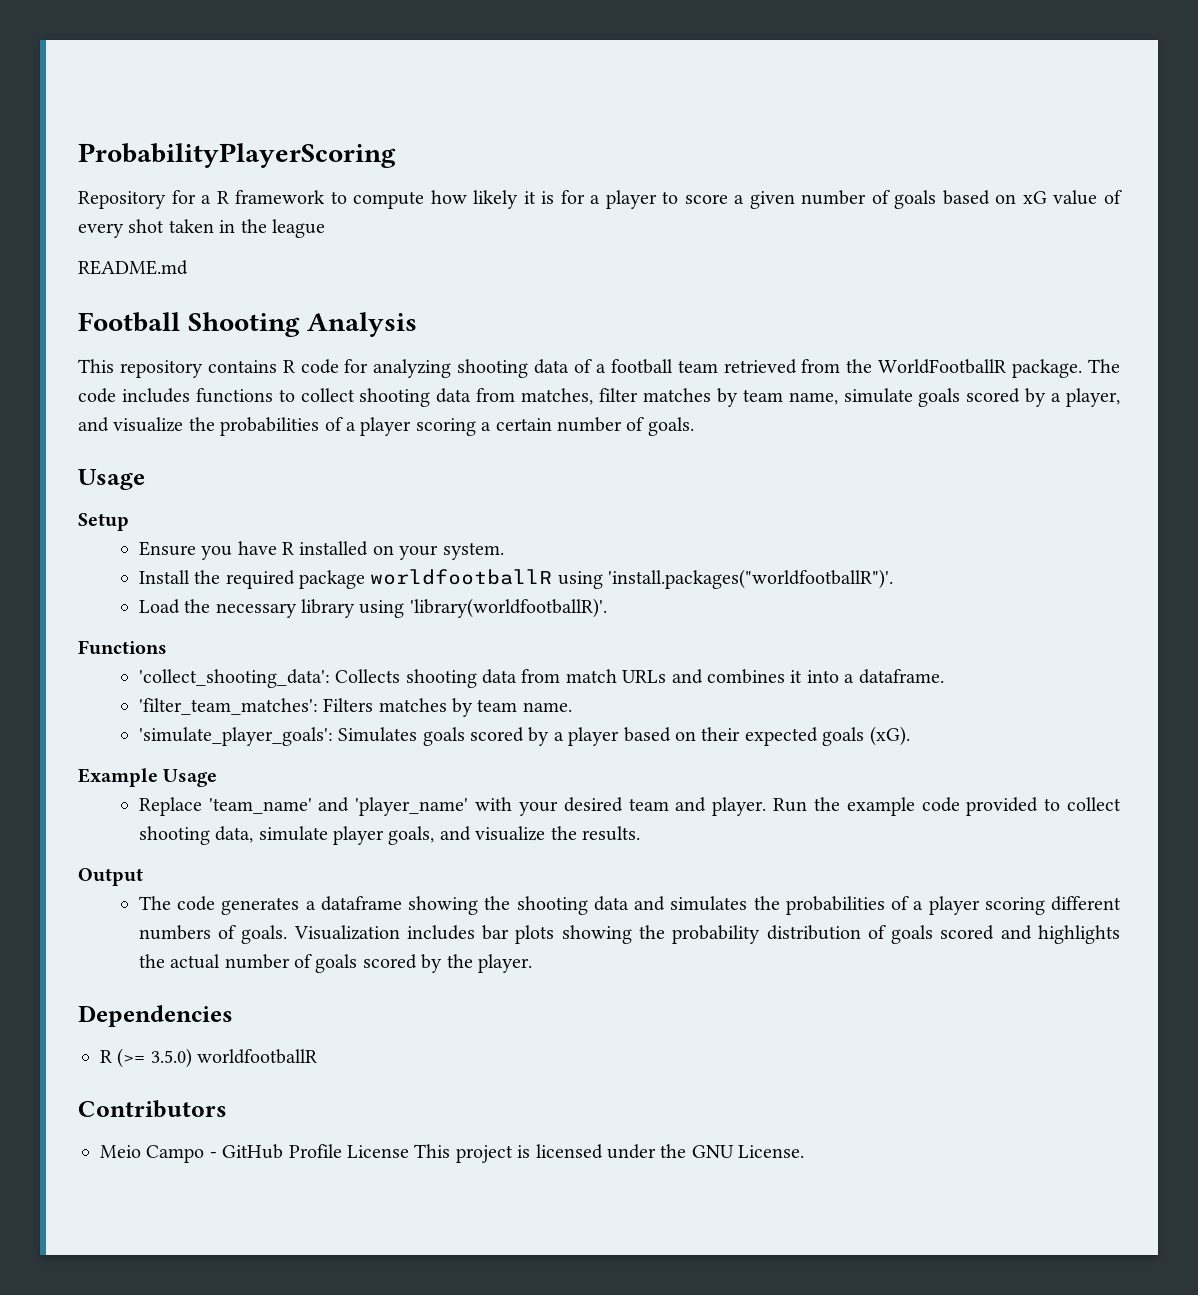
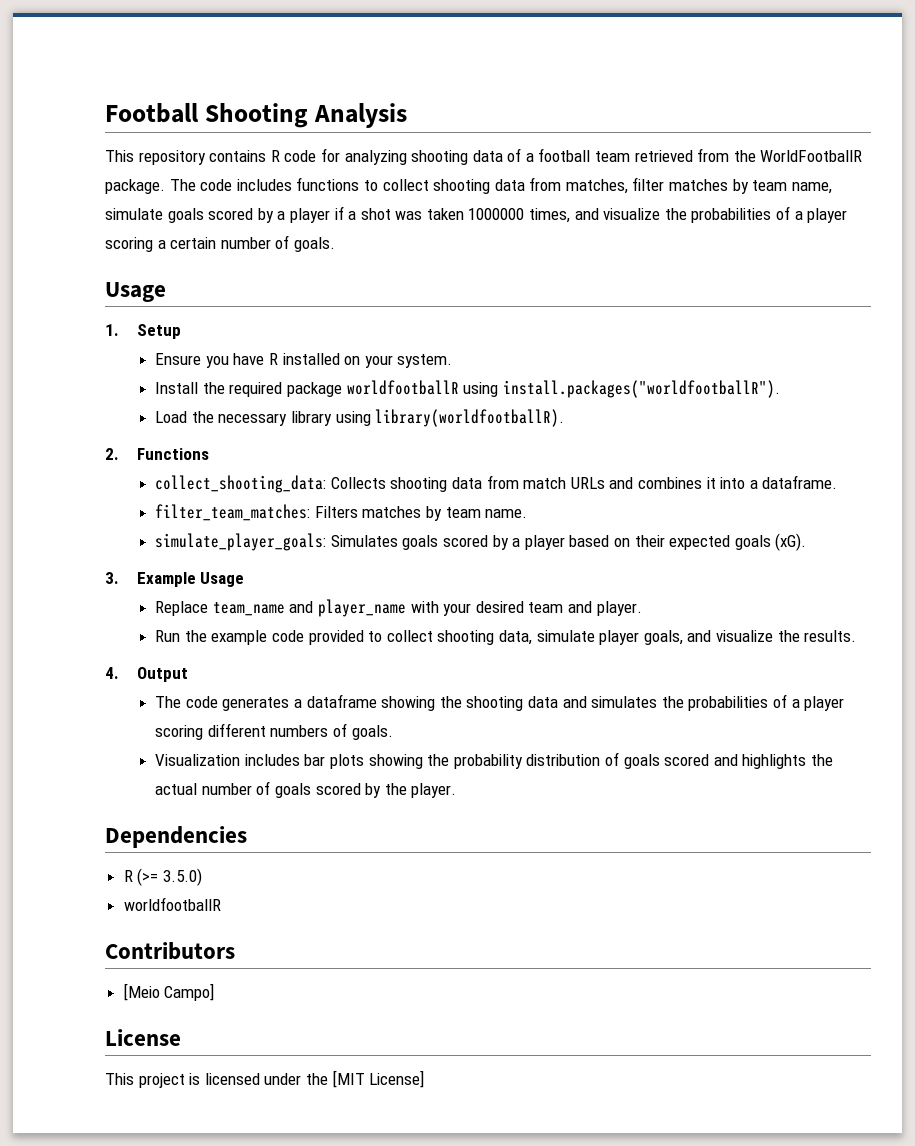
- ProbabilityPlayerScoring
- Repository for a R framework to compute how likely it is for a player to score a given number of goals based on xG value of every shot taken in the league
- README.md
- The code includes functions to collect shooting data from matches, filter matches by team name, simulate goals scored by a player, and visualize the probabilities of a player scoring a certain number of goals.
+ The code includes functions to collect shooting data from matches, filter matches by team name, simulate goals scored by a player if a shot was taken 1000000 times, and visualize the probabilities of a player scoring a certain number of goals.
- Setup
+ 1. Setup
- Install the required package worldfootballR using 'install.packages("worldfootballR")'.
+ Install the required package worldfootballR using install.packages("worldfootballR").
- Load the necessary library using 'library(worldfootballR)'.
- Functions
+ Load the necessary library using library(worldfootballR).
+ 2. Functions
- 'collect_shooting_data': Collects shooting data from match URLs and combines it into a dataframe.
+ collect_shooting_data: Collects shooting data from match URLs and combines it into a dataframe.
- 'filter_team_matches': Filters matches by team name.
+ filter_team_matches: Filters matches by team name.
- 'simulate_player_goals': Simulates goals scored by a player based on their expected goals (xG).
+ simulate_player_goals: Simulates goals scored by a player based on their expected goals (xG).
- Example Usage
+ 3. Example Usage
- Replace 'team_name' and 'player_name' with your desired team and player. Run the example code provided to collect shooting data, simulate player goals, and visualize the results.
+ Replace team_name and player_name with your desired team and player.
+ Run the example code provided to collect shooting data, simulate player goals, and visualize the results.
- Output
+ 4. Output
- The code generates a dataframe showing the shooting data and simulates the probabilities of a player scoring different numbers of goals. Visualization includes bar plots showing the probability distribution of goals scored and highlights the actual number of goals scored by the player.
+ The code generates a dataframe showing the shooting data and simulates the probabilities of a player scoring different numbers of goals.
+ Visualization includes bar plots showing the probability distribution of goals scored and highlights the actual number of goals scored by the player.
- R (>= 3.5.0) worldfootballR
+ R (>= 3.5.0)
+ worldfootballR
- Meio Campo - GitHub Profile License This project is licensed under the GNU License.
+ [Meio Campo]
+ License
+ This project is licensed under the [MIT License]

